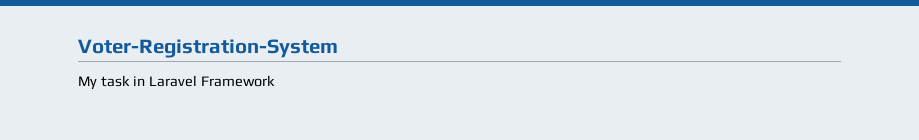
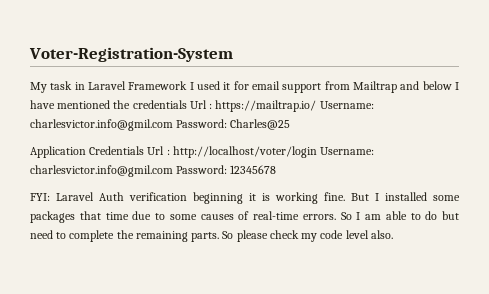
- My task in Laravel Framework
+ My task in Laravel Framework I used it for email support from Mailtrap and below I have mentioned the credentials Url : https://mailtrap.io/ Username: charlesvictor.info@gmil.com Password: Charles@25
+ Application Credentials Url : http://localhost/voter/login Username: charlesvictor.info@gmil.com Password: 12345678
+ FYI: Laravel Auth verification beginning it is working fine. But I installed some packages that time due to some causes of real-time errors. So I am able to do but need to complete the remaining parts. So please check my code level also.

